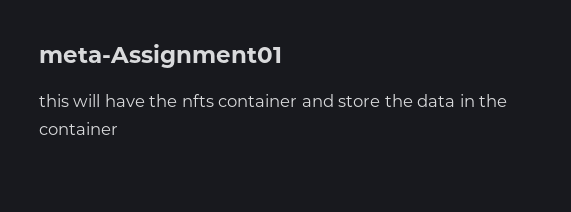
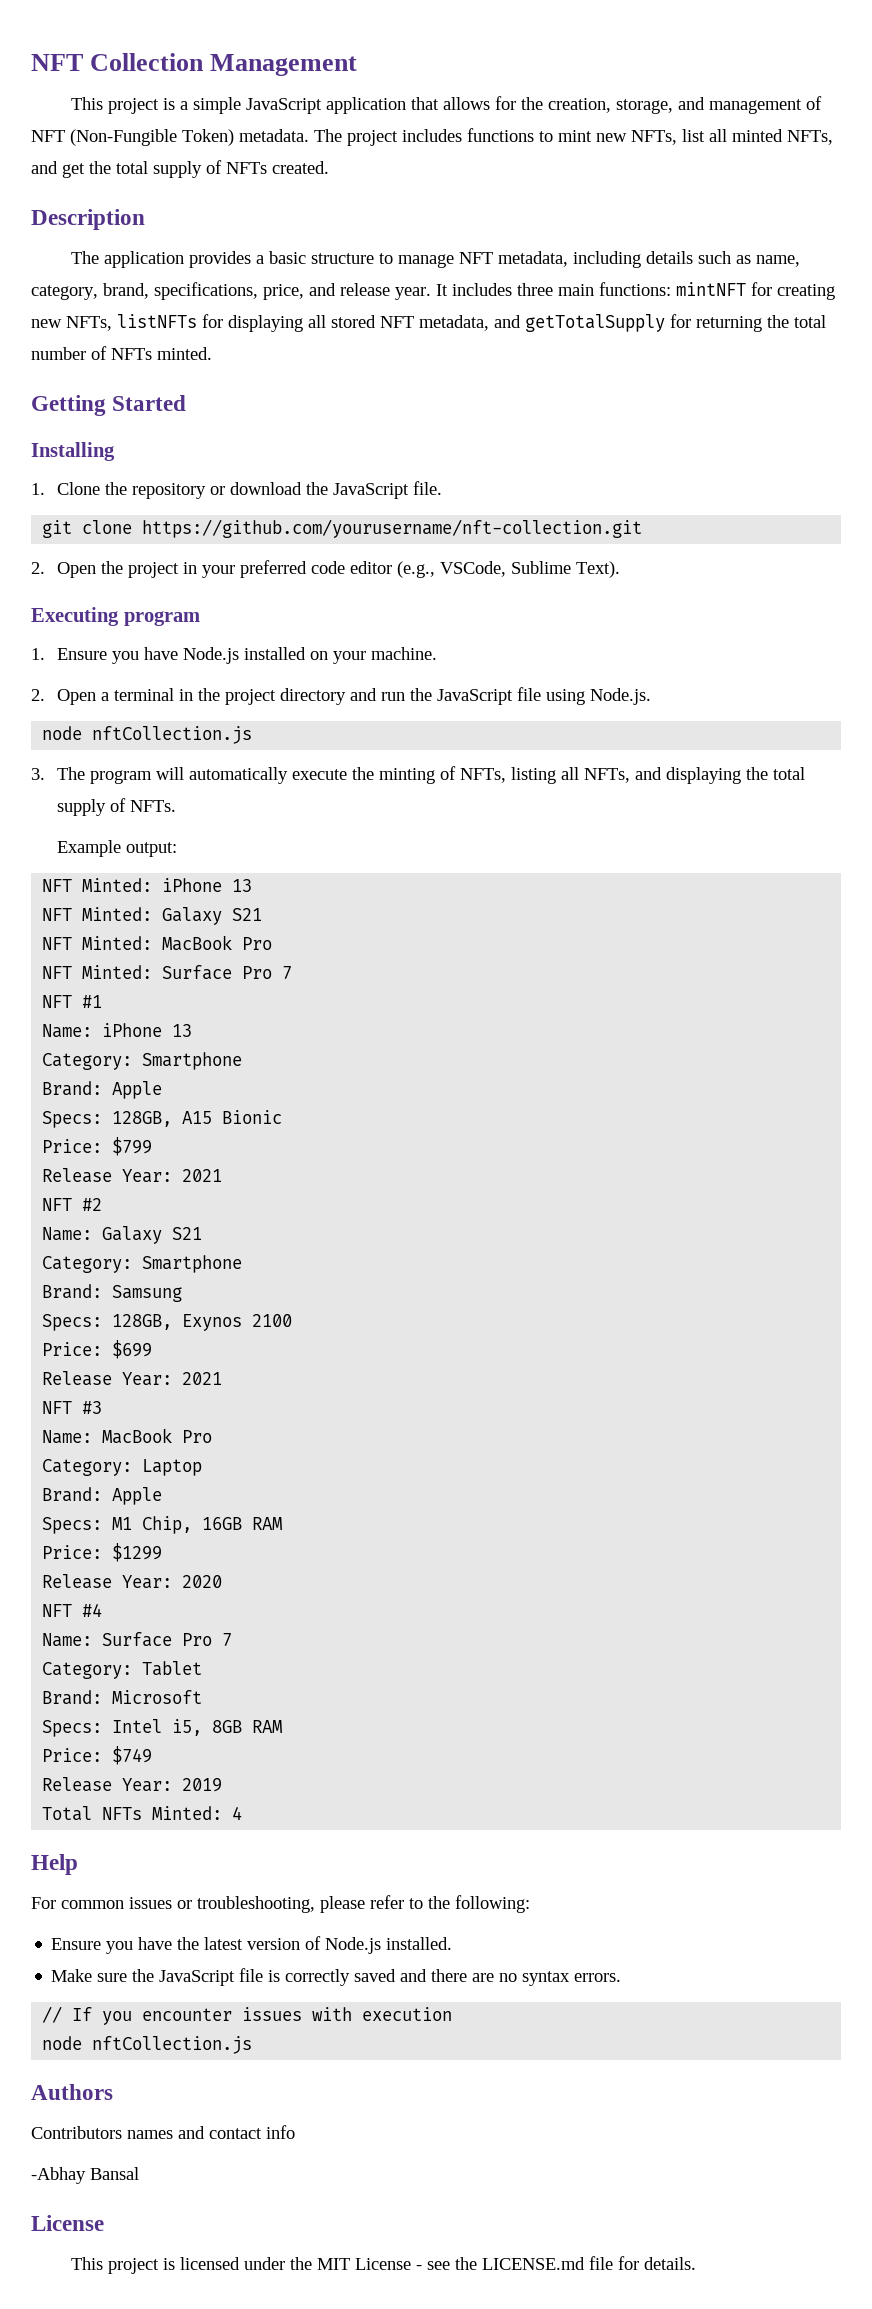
- meta-Assignment01
- this will have the nfts container and store the data in the container
+ NFT Collection Management
+ This project is a simple JavaScript application that allows for the creation, storage, and management of NFT (Non-Fungible Token) metadata. The project includes functions to mint new NFTs, list all minted NFTs, and get the total supply of NFTs created.
+ Description
+ The application provides a basic structure to manage NFT metadata, including details such as name, category, brand, specifications, price, and release year. It includes three main functions: mintNFT for creating new NFTs, listNFTs for displaying all stored NFT metadata, and getTotalSupply for returning the total number of NFTs minted.
+ Getting Started
+ Installing
+ 1. Clone the repository or download the JavaScript file.
+ git clone https://github.com/yourusername/nft-collection.git
+ 2. Open the project in your preferred code editor (e.g., VSCode, Sublime Text).
+ Executing program
+ 1. Ensure you have Node.js installed on your machine.
+ 2. Open a terminal in the project directory and run the JavaScript file using Node.js.
+ node nftCollection.js
+ 3. The program will automatically execute the minting of NFTs, listing all NFTs, and displaying the total supply of NFTs.
+ Example output:
+ NFT Minted: iPhone 13
+ NFT Minted: Galaxy S21
+ NFT Minted: MacBook Pro
+ NFT Minted: Surface Pro 7
+ NFT #1
+ Name: iPhone 13
+ Category: Smartphone
+ Brand: Apple
+ Specs: 128GB, A15 Bionic
+ Price: $799
+ Release Year: 2021
+ NFT #2
+ Name: Galaxy S21
+ Category: Smartphone
+ Brand: Samsung
+ Specs: 128GB, Exynos 2100
+ Price: $699
+ Release Year: 2021
+ NFT #3
+ Name: MacBook Pro
+ Category: Laptop
+ Brand: Apple
+ Specs: M1 Chip, 16GB RAM
+ Price: $1299
+ Release Year: 2020
+ NFT #4
+ Name: Surface Pro 7
+ Category: Tablet
+ Brand: Microsoft
+ Specs: Intel i5, 8GB RAM
+ Price: $749
+ Release Year: 2019
+ Total NFTs Minted: 4
+ Help
+ For common issues or troubleshooting, please refer to the following:
+ Ensure you have the latest version of Node.js installed.
+ Make sure the JavaScript file is correctly saved and there are no syntax errors.
+ // If you encounter issues with execution
+ node nftCollection.js
+ Authors
+ Contributors names and contact info
+ -Abhay Bansal
+ License
+ This project is licensed under the MIT License - see the LICENSE.md file for details.

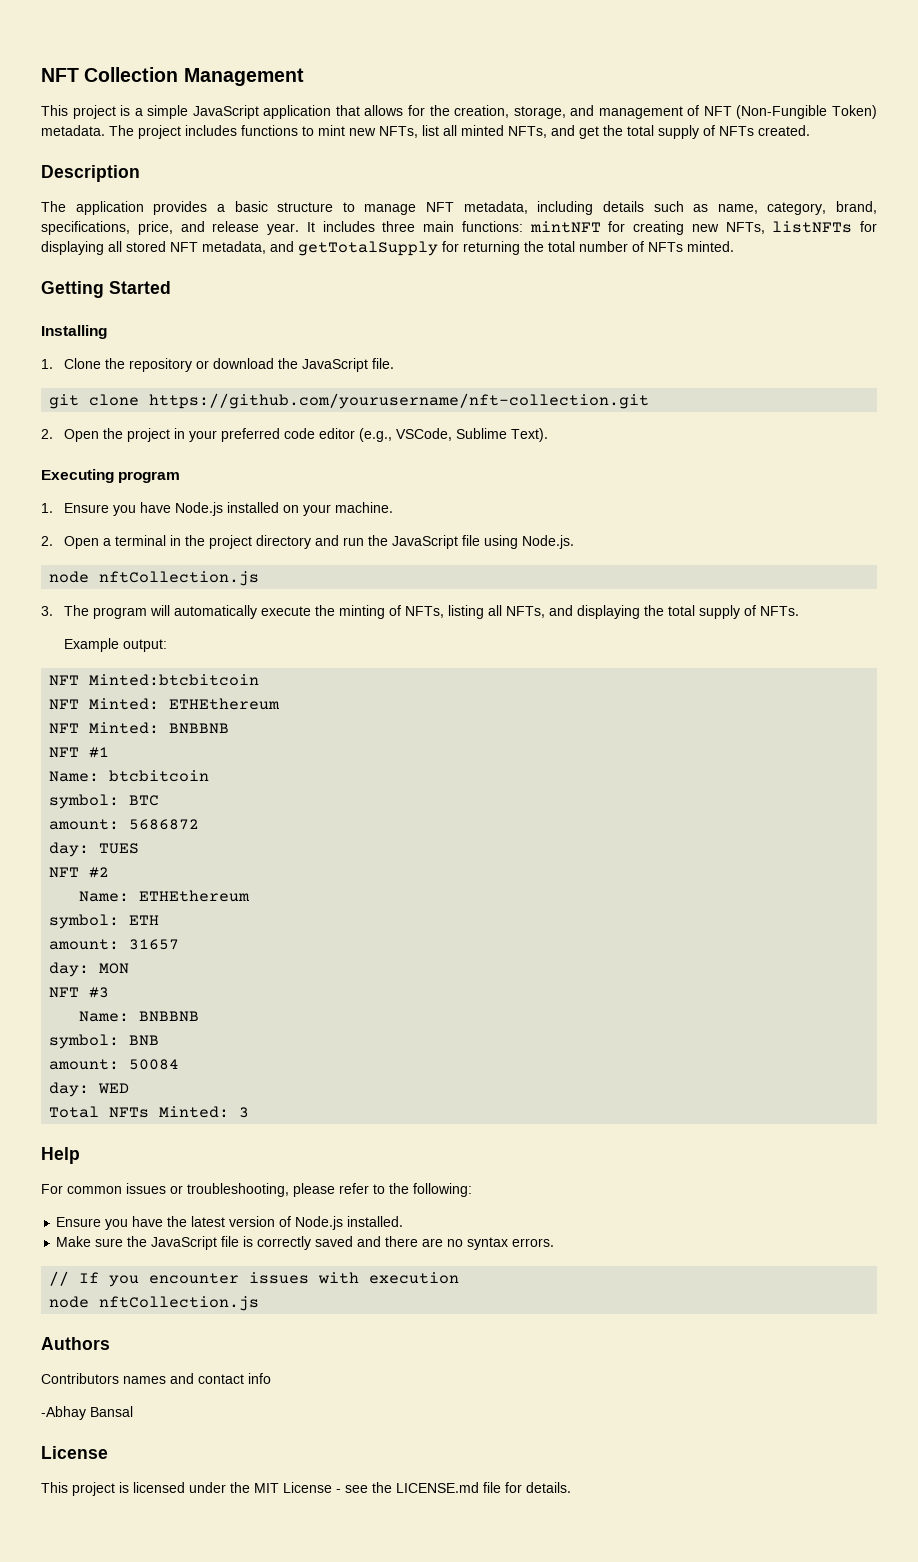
- NFT Minted: iPhone 13
- NFT Minted: Galaxy S21
- NFT Minted: MacBook Pro
- NFT Minted: Surface Pro 7
+ NFT Minted:btcbitcoin
+ NFT Minted: ETHEthereum
+ NFT Minted: BNBBNB
  NFT #1
- Name: iPhone 13
- Category: Smartphone
- Brand: Apple
- Specs: 128GB, A15 Bionic
- Price: $799
- Release Year: 2021
+ Name: btcbitcoin
+ symbol: BTC
+ amount: 5686872
+ day: TUES
  NFT #2
- Name: Galaxy S21
- Category: Smartphone
- Brand: Samsung
- Specs: 128GB, Exynos 2100
- Price: $699
- Release Year: 2021
+ Name: ETHEthereum
+ symbol: ETH
+ amount: 31657
+ day: MON
  NFT #3
- Name: MacBook Pro
- Category: Laptop
- Brand: Apple
- Specs: M1 Chip, 16GB RAM
- Price: $1299
- Release Year: 2020
- NFT #4
- Name: Surface Pro 7
- Category: Tablet
- Brand: Microsoft
- Specs: Intel i5, 8GB RAM
- Price: $749
- Release Year: 2019
+ Name: BNBBNB
+ symbol: BNB
+ amount: 50084
+ day: WED
- Total NFTs Minted: 4
+ Total NFTs Minted: 3

